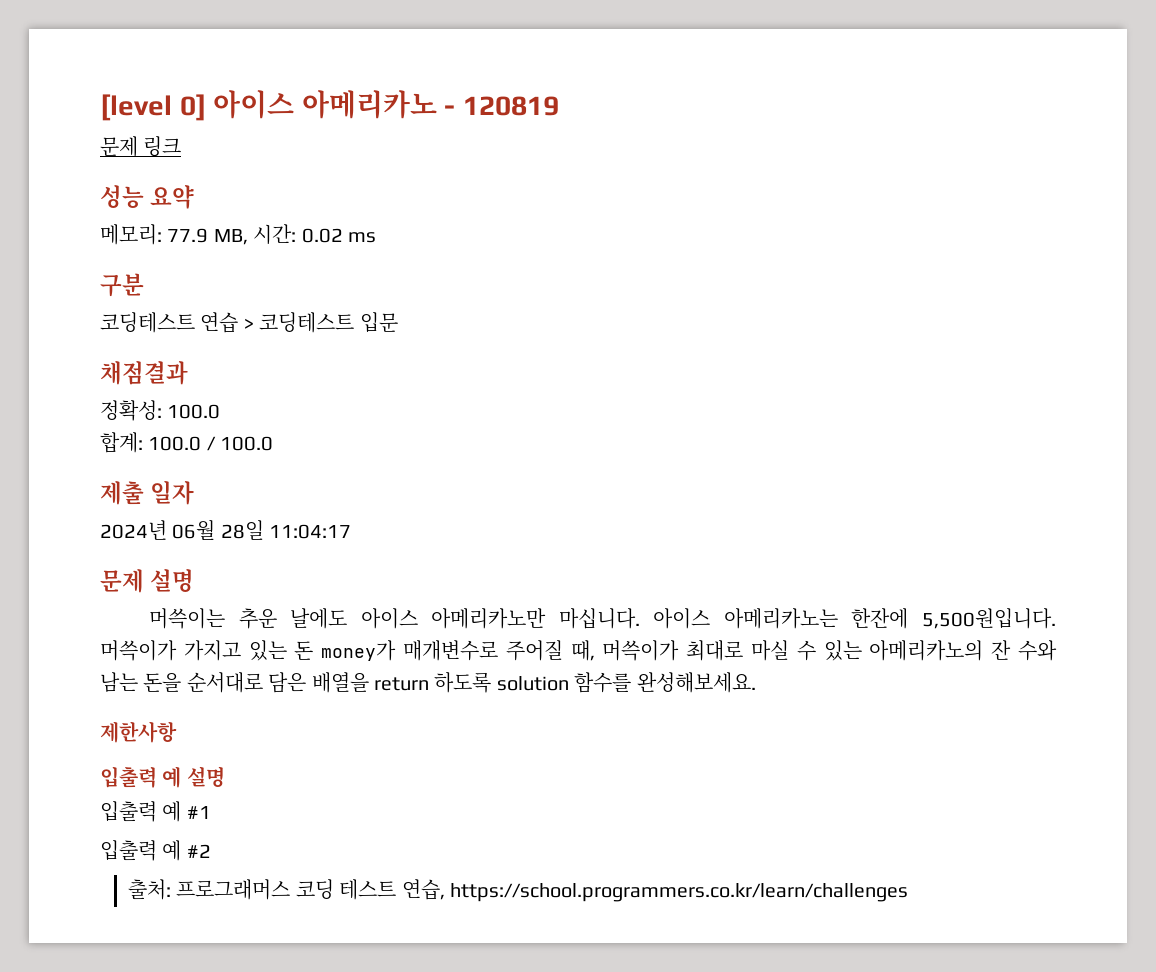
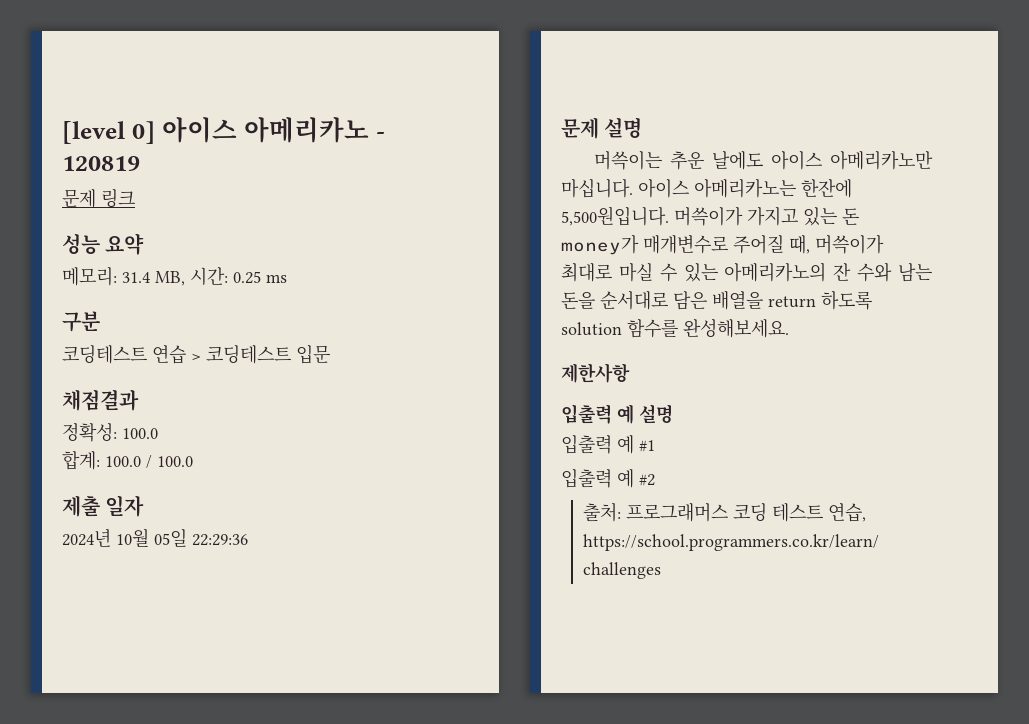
- 메모리: 77.9 MB, 시간: 0.02 ms
+ 메모리: 31.4 MB, 시간: 0.25 ms
- 2024년 06월 28일 11:04:17
+ 2024년 10월 05일 22:29:36

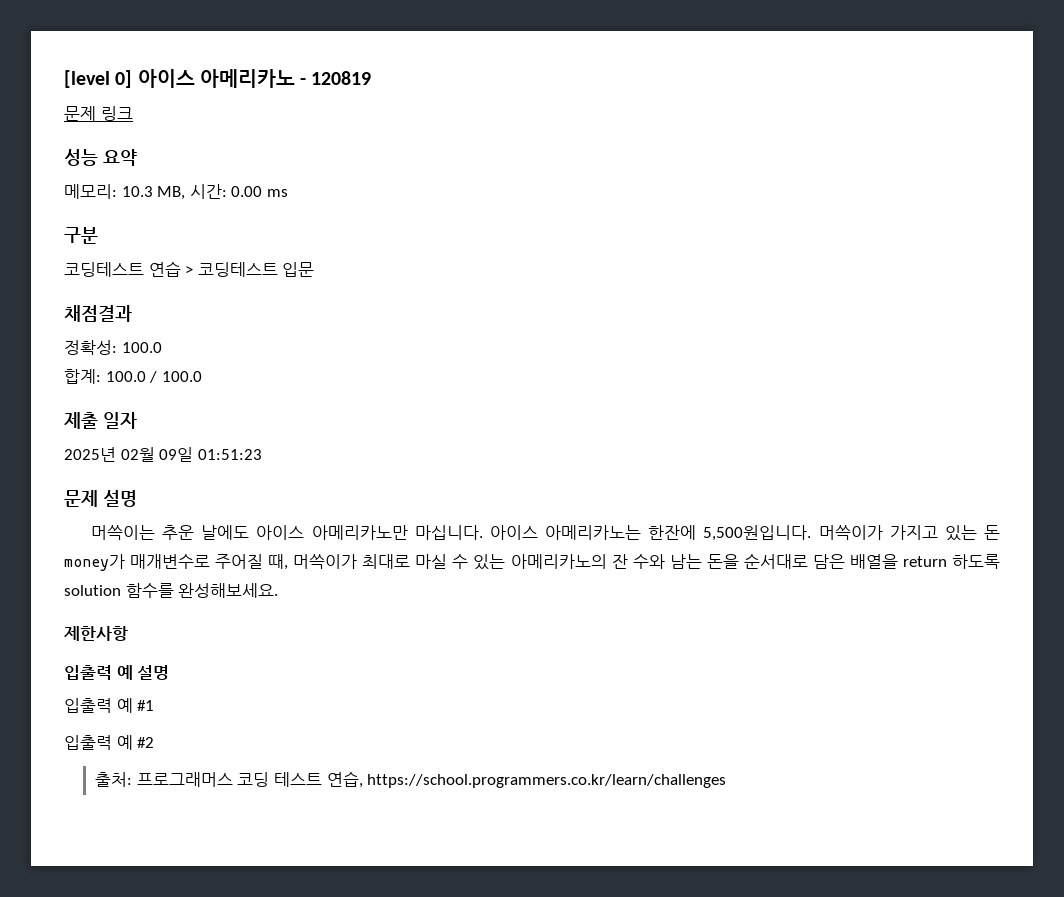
- 메모리: 31.4 MB, 시간: 0.25 ms
+ 메모리: 10.3 MB, 시간: 0.00 ms
- 2024년 10월 05일 22:29:36
+ 2025년 02월 09일 01:51:23

